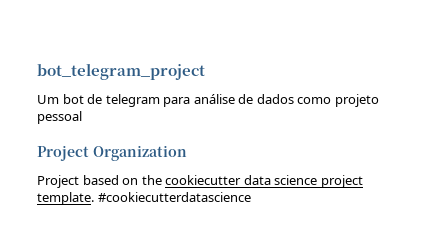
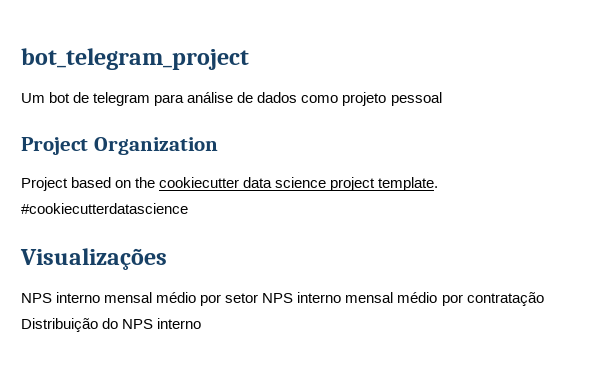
+ Visualizações
+ NPS interno mensal médio por setor NPS interno mensal médio por contratação Distribuição do NPS interno

